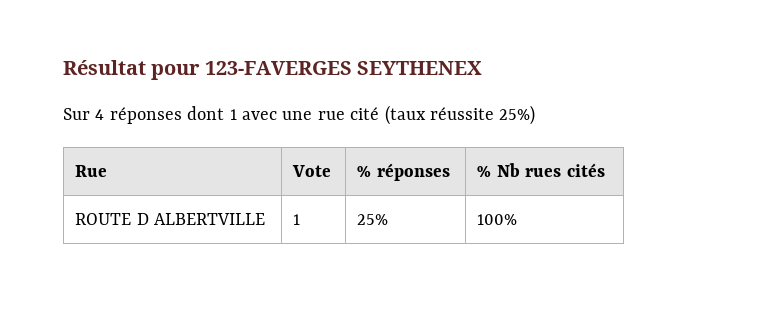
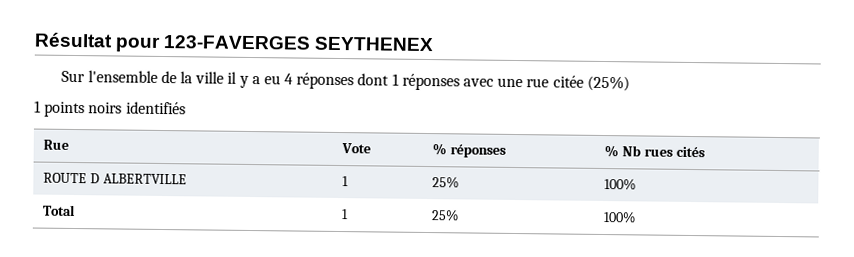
- Sur 4 réponses dont 1 avec une rue cité (taux réussite 25%)
+ Sur l'ensemble de la ville il y a eu 4 réponses dont 1 réponses avec une rue citée (25%)
+ 1 points noirs identifiés
+ Total | 1 | 25% | 100%

